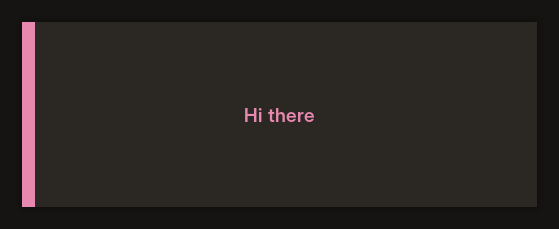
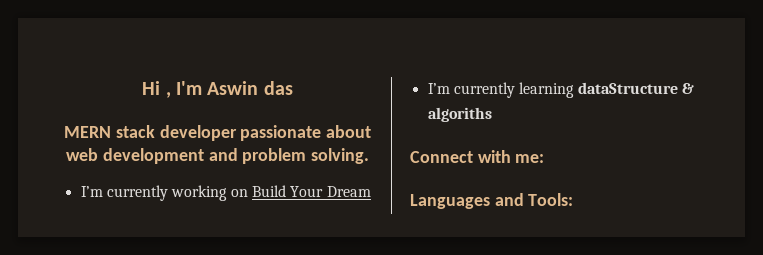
- Hi there
+ Hi , I'm Aswin das
+ MERN stack developer passionate about web development and problem solving.
+ I’m currently working on Build Your Dream
+ I’m currently learning dataStructure & algoriths
+ Connect with me:
+ Languages and Tools:

